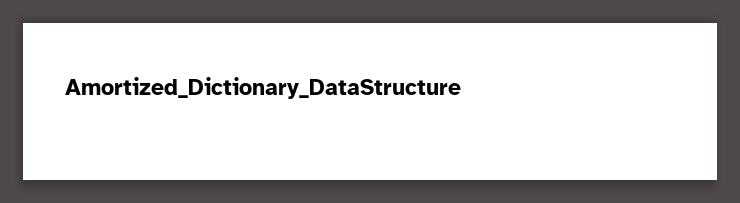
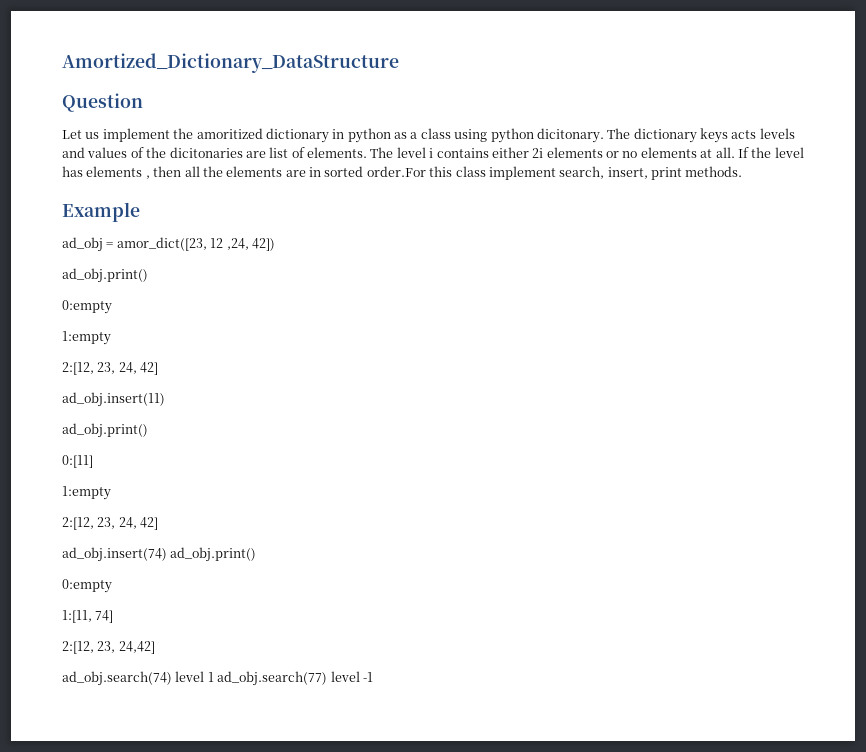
+ Question
+ Let us implement the amoritized dictionary in python as a class using python dicitonary. The dictionary keys acts levels and values of the dicitonaries are list of elements. The level i contains either 2i elements or no elements at all. If the level has elements , then all the elements are in sorted order.For this class implement search, insert, print methods.
+ Example
+ ad_obj = amor_dict([23, 12 ,24, 42])
+ ad_obj.print()
+ 0:empty
+ 1:empty
+ 2:[12, 23, 24, 42]
+ ad_obj.insert(11)
+ ad_obj.print()
+ 0:[11]
+ 1:empty
+ 2:[12, 23, 24, 42]
+ ad_obj.insert(74) ad_obj.print()
+ 0:empty
+ 1:[11, 74]
+ 2:[12, 23, 24,42]
+ ad_obj.search(74) level 1 ad_obj.search(77) level -1

